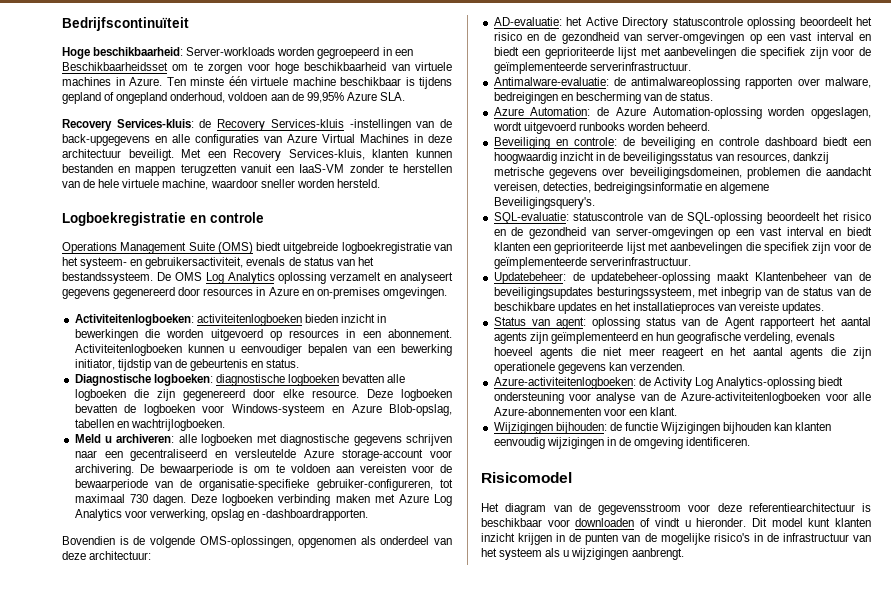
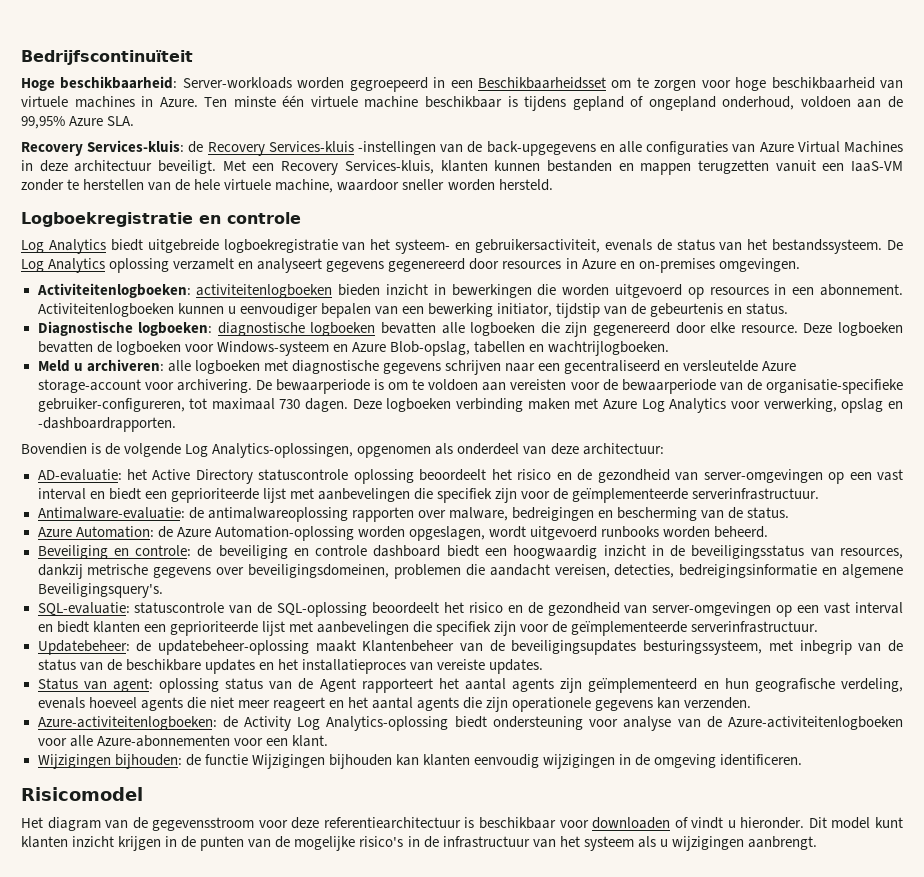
- Operations Management Suite (OMS) biedt uitgebreide logboekregistratie van het systeem- en gebruikersactiviteit, evenals de status van het bestandssysteem.
+ Log Analytics biedt uitgebreide logboekregistratie van het systeem- en gebruikersactiviteit, evenals de status van het bestandssysteem.
- De OMS Log Analytics oplossing verzamelt en analyseert gegevens gegenereerd door resources in Azure en on-premises omgevingen.
+ De Log Analytics oplossing verzamelt en analyseert gegevens gegenereerd door resources in Azure en on-premises omgevingen.
- Bovendien is de volgende OMS-oplossingen, opgenomen als onderdeel van deze architectuur:
+ Bovendien is de volgende Log Analytics-oplossingen, opgenomen als onderdeel van deze architectuur:

